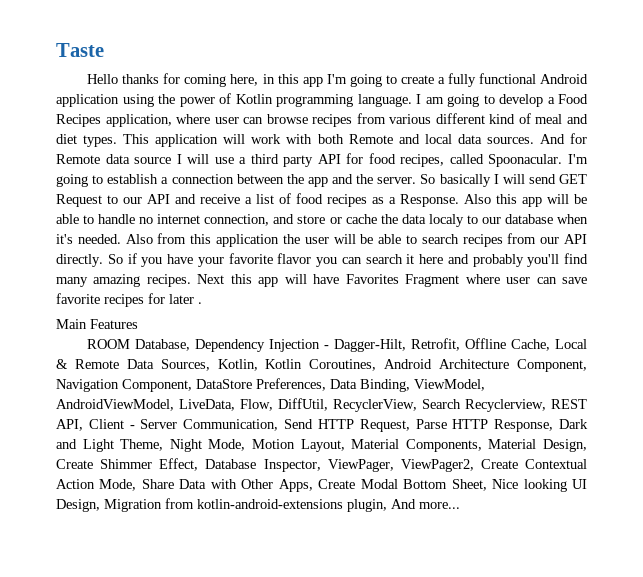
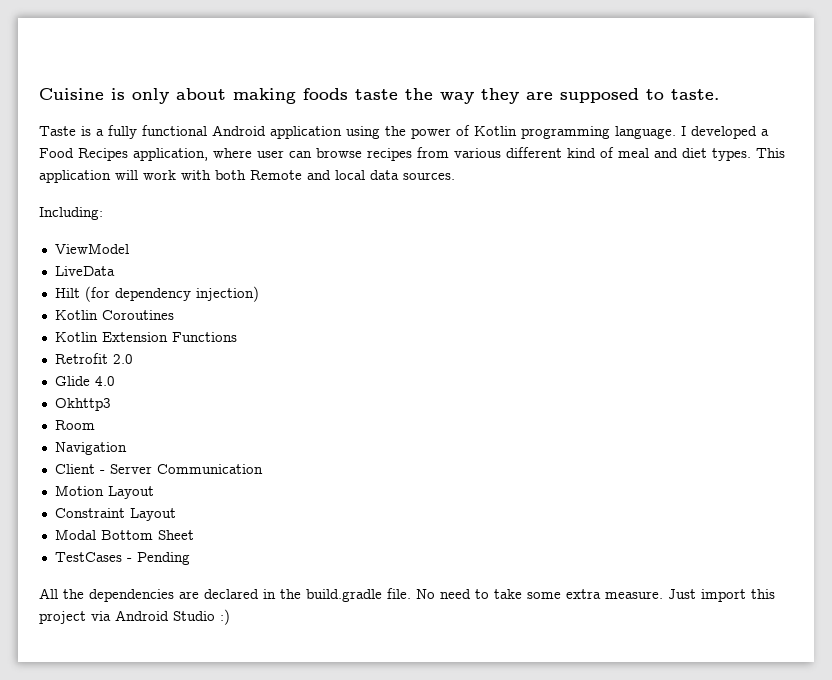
- Taste
- Hello thanks for coming here, in this app I'm going to create a fully functional Android application using the power of Kotlin programming language.
+ Cuisine is only about making foods taste the way they are supposed to taste.
+ Taste is a fully functional Android application using the power of Kotlin programming language.
- I am going to develop a Food Recipes application, where user can browse recipes from various different kind of meal and diet types.
+ I developed a Food Recipes application, where user can browse recipes from various different kind of meal and diet types.
- This application will work with both Remote and local data sources. And for Remote data source I will use a third party API for food recipes, called Spoonacular. I'm going to establish a connection between the app and the server. So basically I will send GET Request to our API and receive a list of food recipes as a Response. Also this app will be able to handle no internet connection, and store or cache the data localy to our database when it's needed. Also from this application the user will be able to search recipes from our API directly. So if you have your favorite flavor you can search it here and probably you'll find many amazing recipes. Next this app will have Favorites Fragment where user can save favorite recipes for later .
- Main Features
- ROOM Database, Dependency Injection - Dagger-Hilt, Retrofit, Offline Cache, Local & Remote Data Sources, Kotlin, Kotlin Coroutines, Android Architecture Component, Navigation Component, DataStore Preferences, Data Binding, ViewModel, AndroidViewModel, LiveData, Flow, DiffUtil, RecyclerView, Search Recyclerview, REST API, Client - Server Communication, Send HTTP Request, Parse HTTP Response, Dark and Light Theme, Night Mode, Motion Layout, Material Components, Material Design, Create Shimmer Effect, Database Inspector, ViewPager, ViewPager2, Create Contextual Action Mode, Share Data with Other Apps, Create Modal Bottom Sheet, Nice looking UI Design, Migration from kotlin-android-extensions plugin, And more...
+ This application will work with both Remote and local data sources.
+ Including:
+ ViewModel
+ LiveData
+ Hilt (for dependency injection)
+ Kotlin Coroutines
+ Kotlin Extension Functions
+ Retrofit 2.0
+ Glide 4.0
+ Okhttp3
+ Room
+ Navigation
+ Client - Server Communication
+ Motion Layout
+ Constraint Layout
+ Modal Bottom Sheet
+ TestCases - Pending
+ All the dependencies are declared in the build.gradle file. No need to take some extra measure. Just import this project via Android Studio :)

